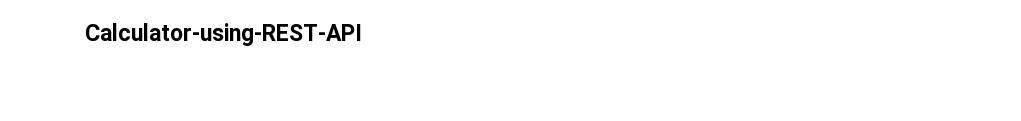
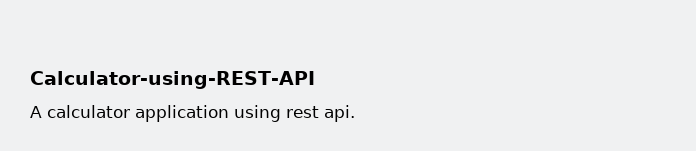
+ A calculator application using rest api.

